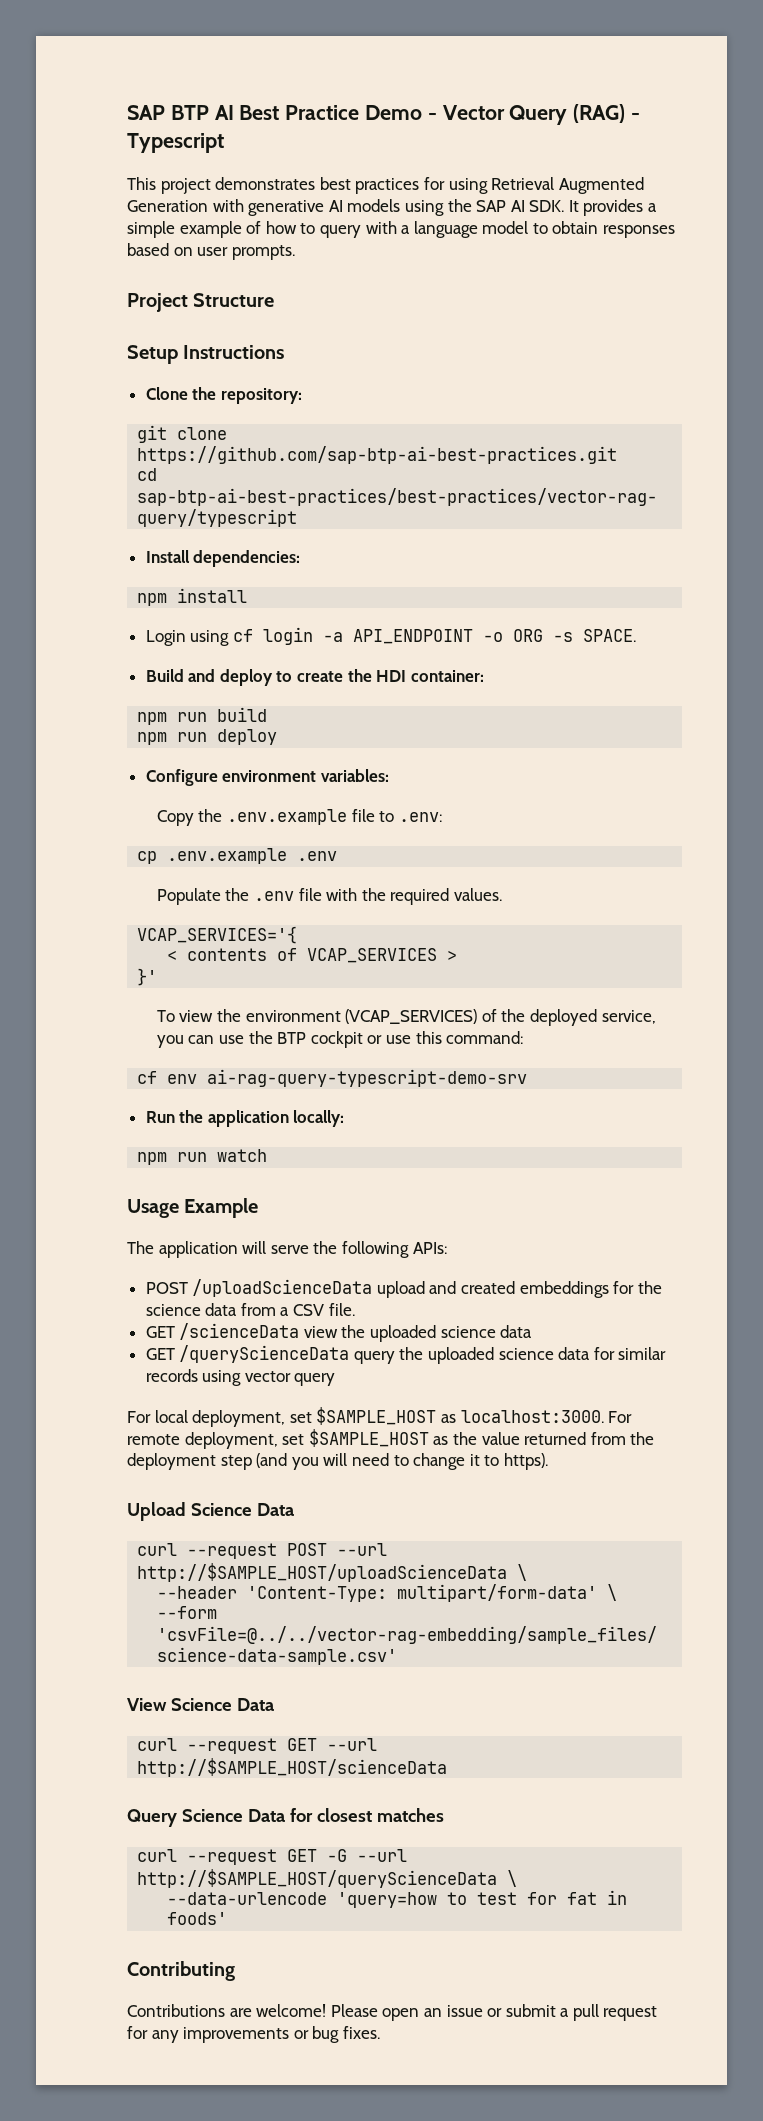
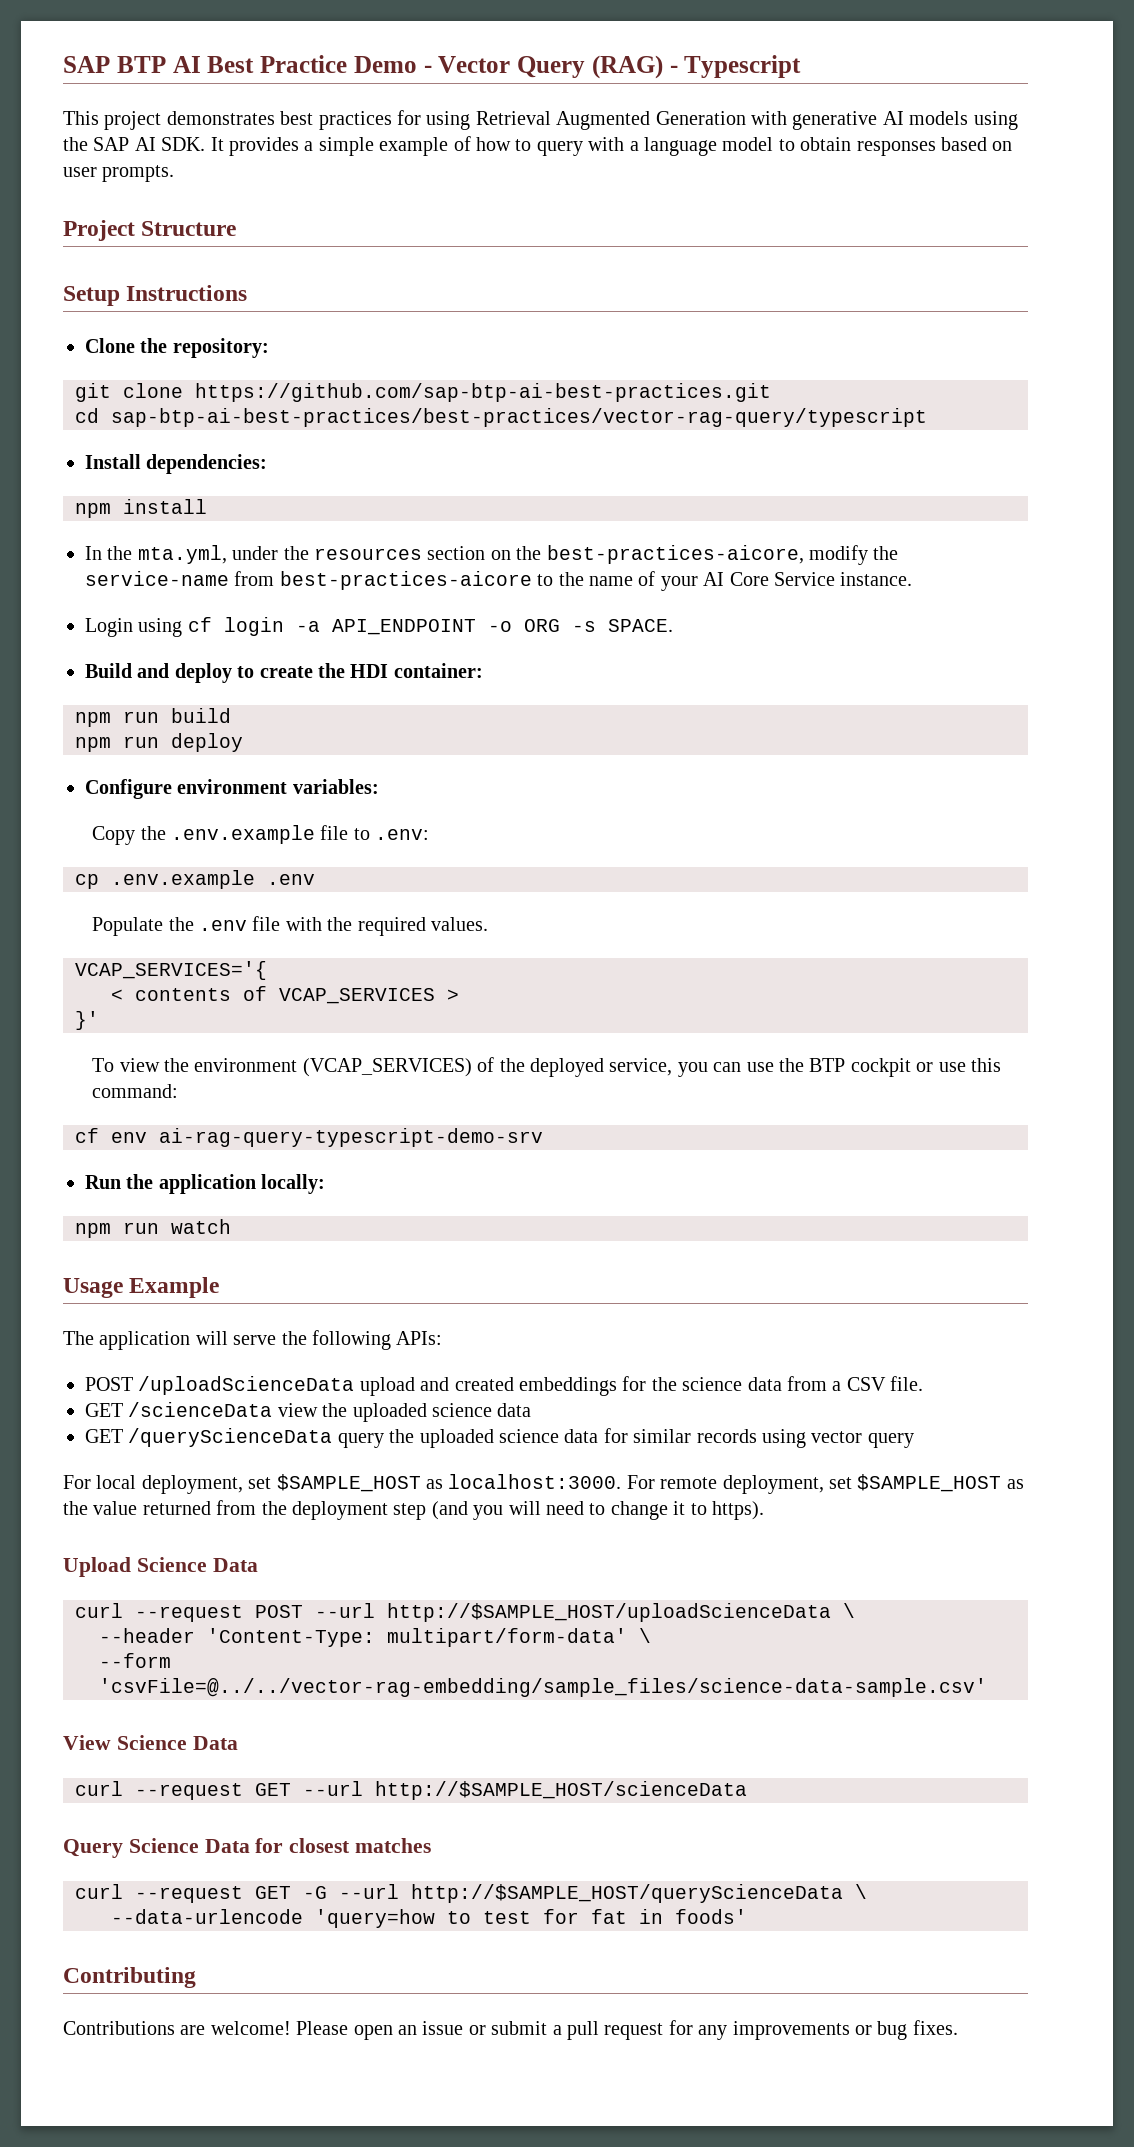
+ In the mta.yml, under the resources section on the best-practices-aicore, modify the service-name from best-practices-aicore to the name of your AI Core Service instance.

